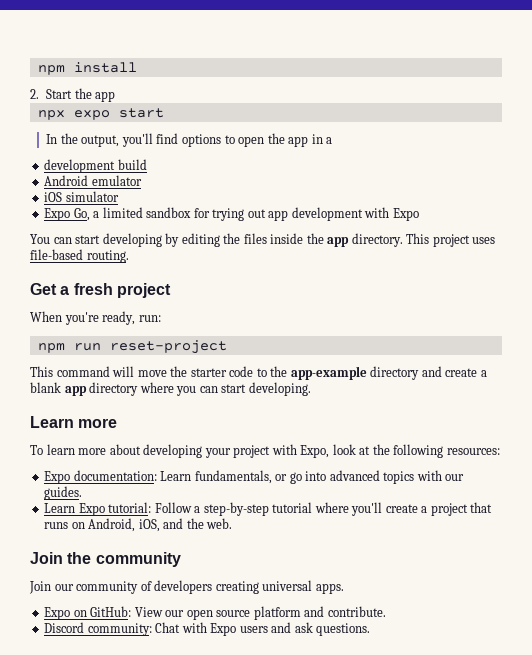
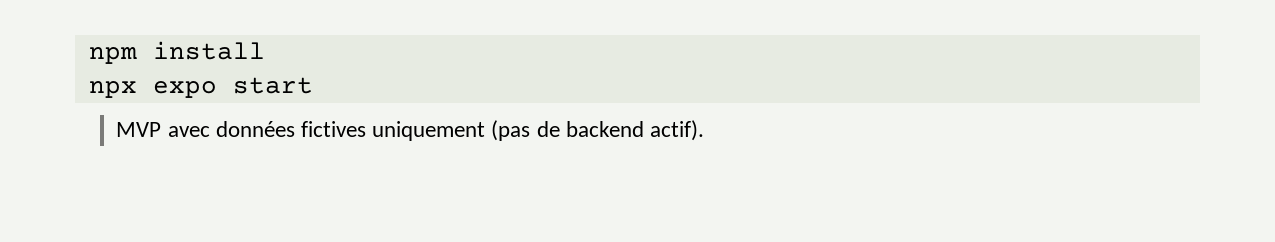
- 2. Start the app
- In the output, you'll find options to open the app in a
- development build
- Android emulator
- iOS simulator
- Expo Go, a limited sandbox for trying out app development with Expo
- You can start developing by editing the files inside the app directory. This project uses file-based routing.
- Get a fresh project
- When you're ready, run:
- npm run reset-project
- This command will move the starter code to the app-example directory and create a blank app directory where you can start developing.
- Learn more
- To learn more about developing your project with Expo, look at the following resources:
- Expo documentation: Learn fundamentals, or go into advanced topics with our guides.
- Learn Expo tutorial: Follow a step-by-step tutorial where you'll create a project that runs on Android, iOS, and the web.
- Join the community
- Join our community of developers creating universal apps.
- Expo on GitHub: View our open source platform and contribute.
- Discord community: Chat with Expo users and ask questions.
+ MVP avec données fictives uniquement (pas de backend actif).

